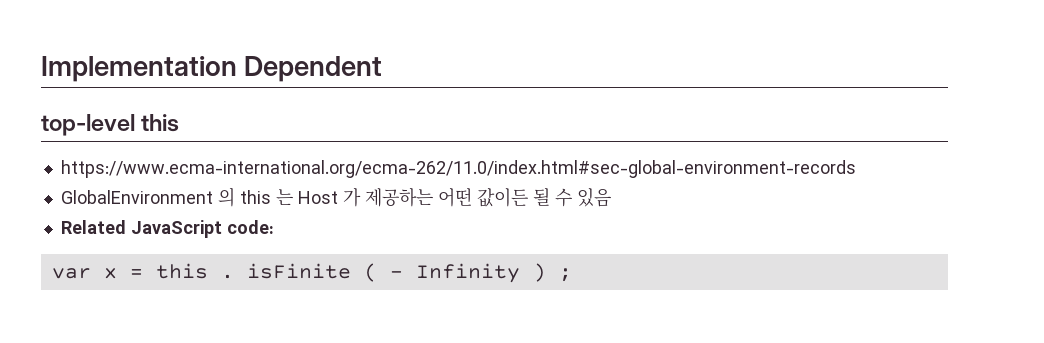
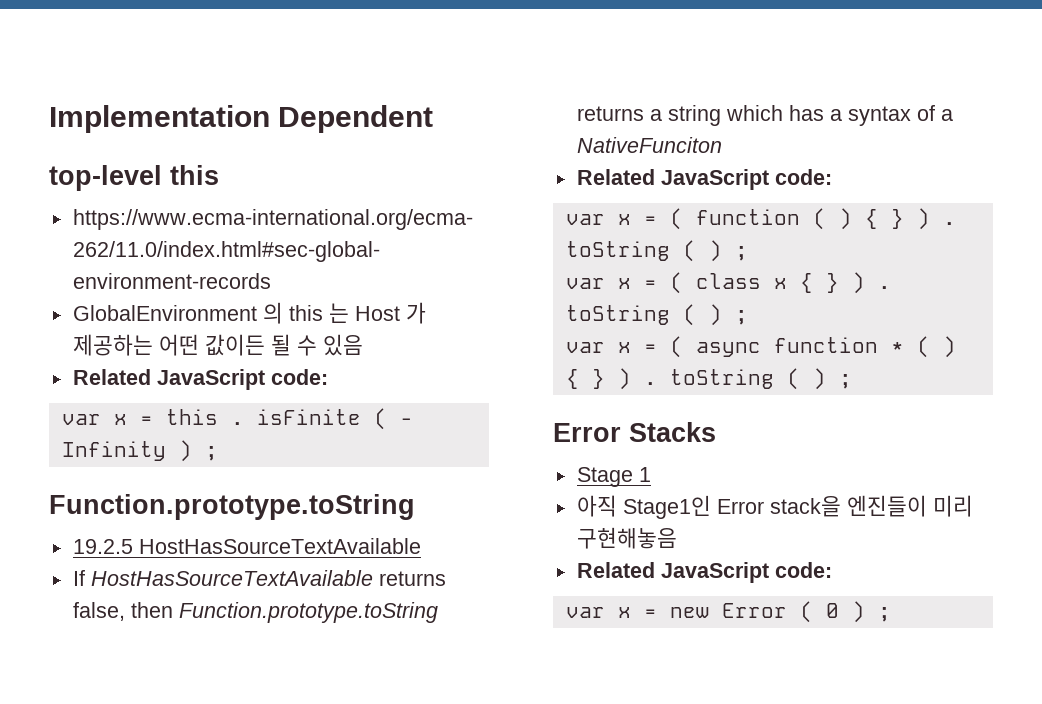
  var x = this . isFinite ( - Infinity ) ;
+ Function.prototype.toString
+ 19.2.5 HostHasSourceTextAvailable
+ If HostHasSourceTextAvailable returns false, then Function.prototype.toString returns a string which has a syntax of a NativeFunciton
+ Related JavaScript code:
+ var x = ( function ( ) { } ) . toString ( ) ;
+ var x = ( class x { } ) . toString ( ) ;
+ var x = ( async function * ( ) { } ) . toString ( ) ;
+ Error Stacks
+ Stage 1
+ 아직 Stage1인 Error stack을 엔진들이 미리 구현해놓음
+ Related JavaScript code:
+ var x = new Error ( 0 ) ;

